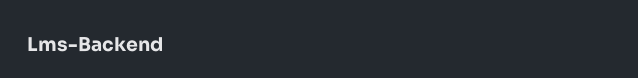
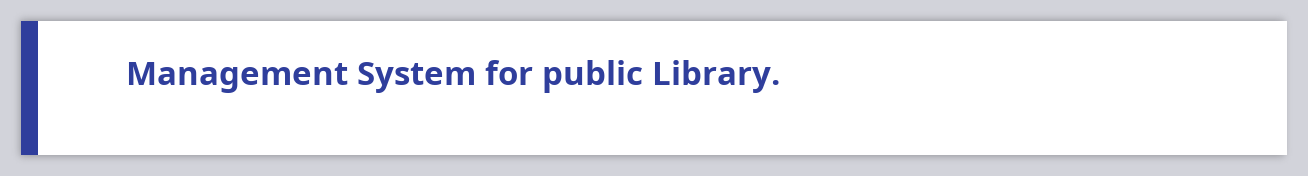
- Lms-Backend
+ Management System for public Library.

